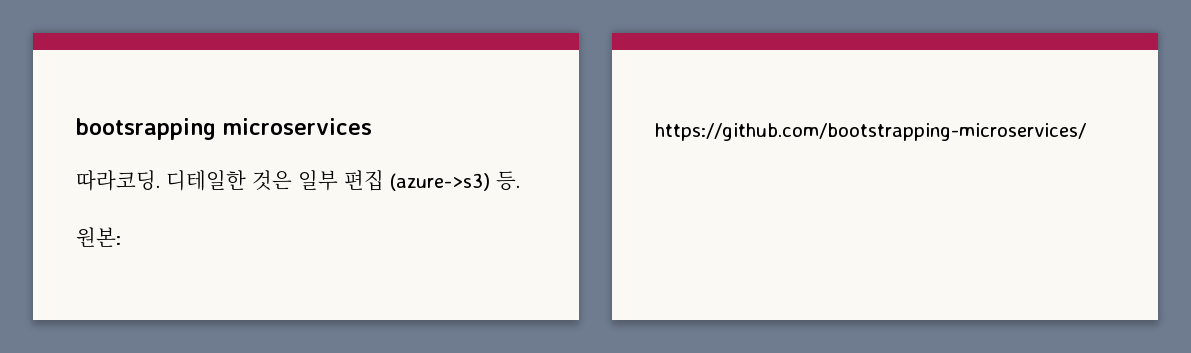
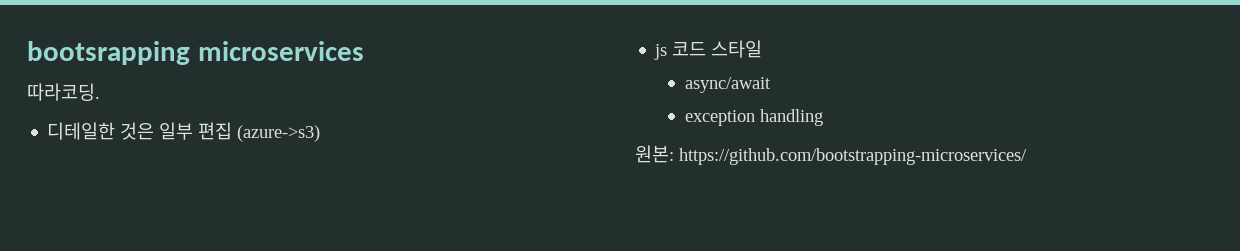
- 따라코딩. 디테일한 것은 일부 편집 (azure->s3) 등.
+ 따라코딩.
+ 디테일한 것은 일부 편집 (azure->s3)
+ js 코드 스타일
+ async/await
+ exception handling

